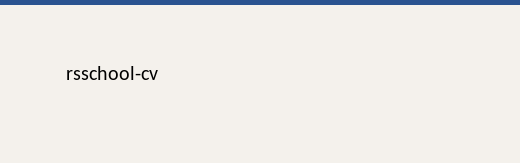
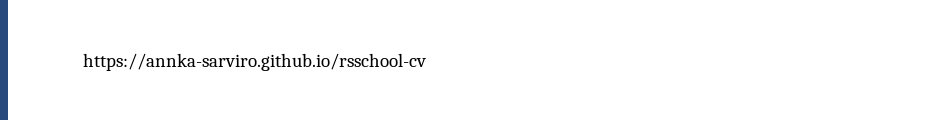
- rsschool-cv
+ https://annka-sarviro.github.io/rsschool-cv

